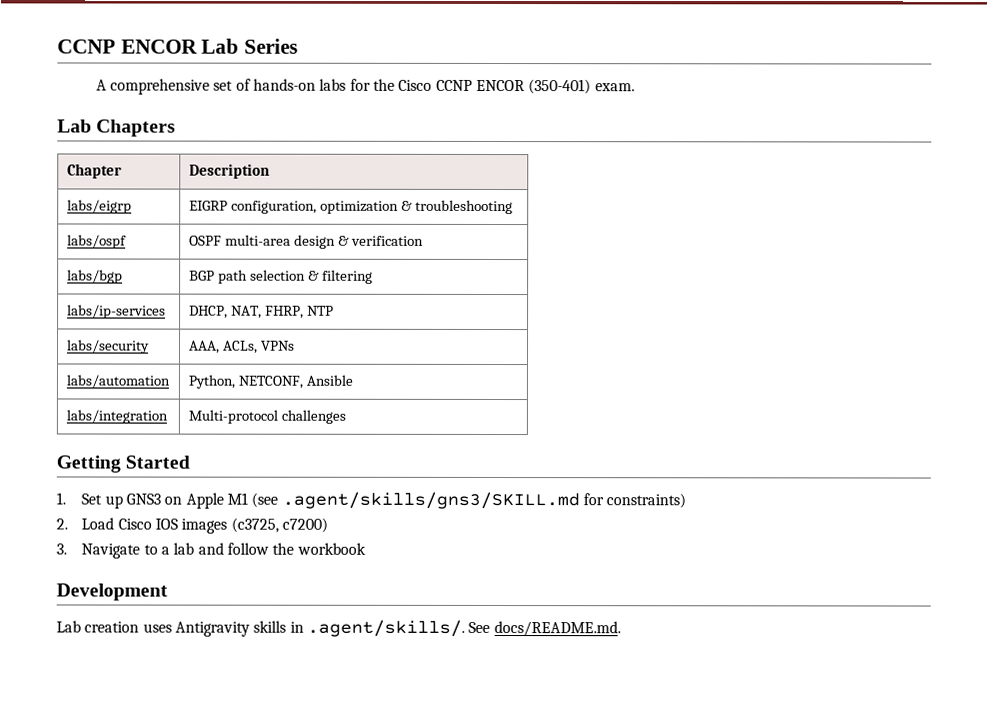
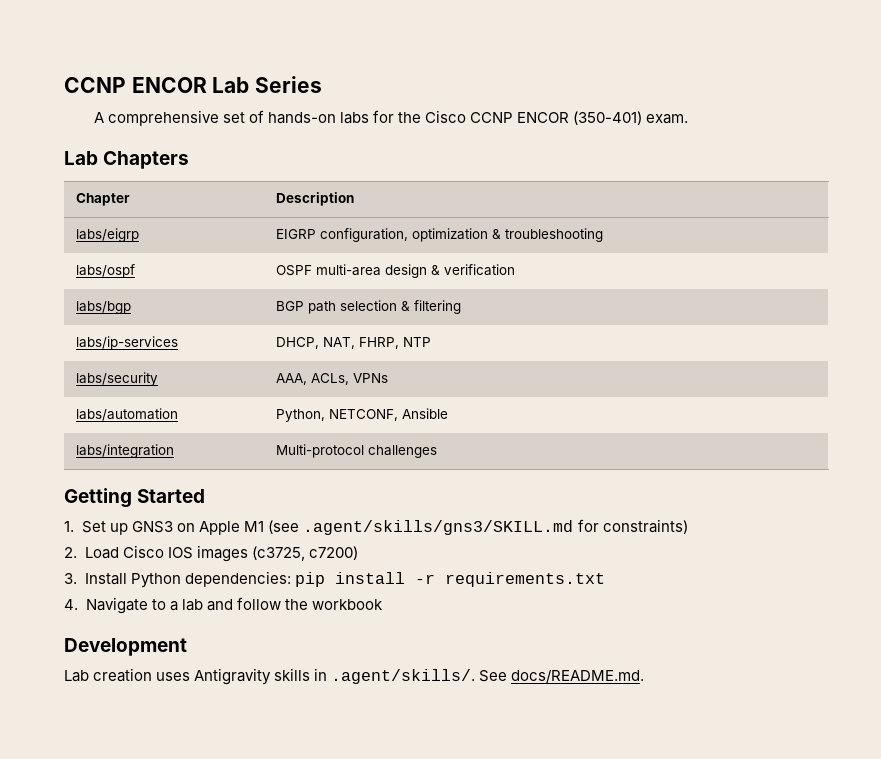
- 3. Navigate to a lab and follow the workbook
+ 3. Install Python dependencies: pip install -r requirements.txt
+ 4. Navigate to a lab and follow the workbook

